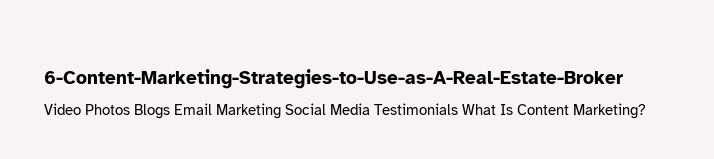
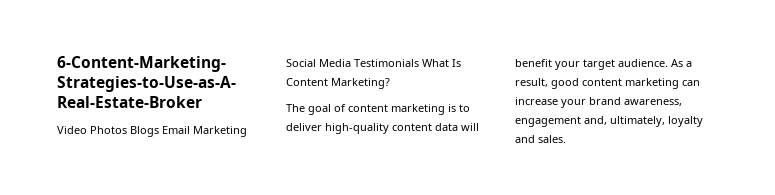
+ The goal of content marketing is to deliver high-quality content data will benefit your target audience. As a result, good content marketing can increase your brand awareness, engagement and, ultimately, loyalty and sales.

